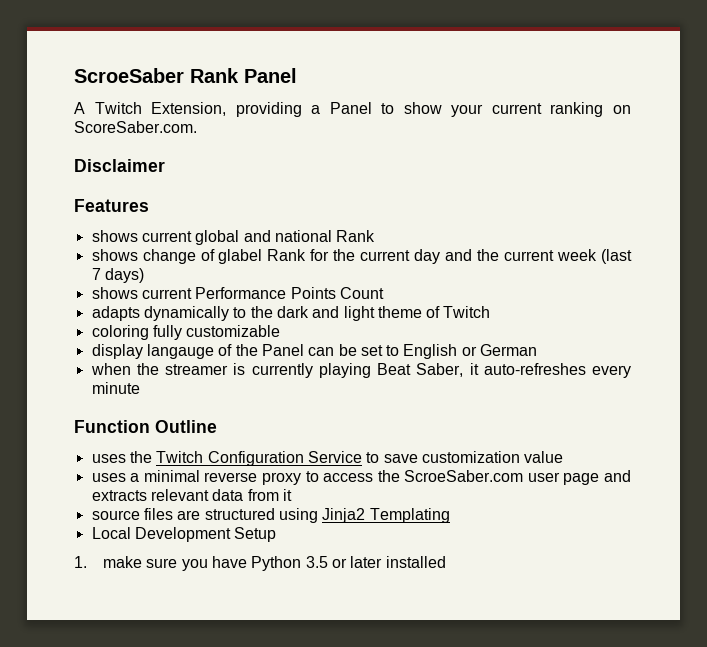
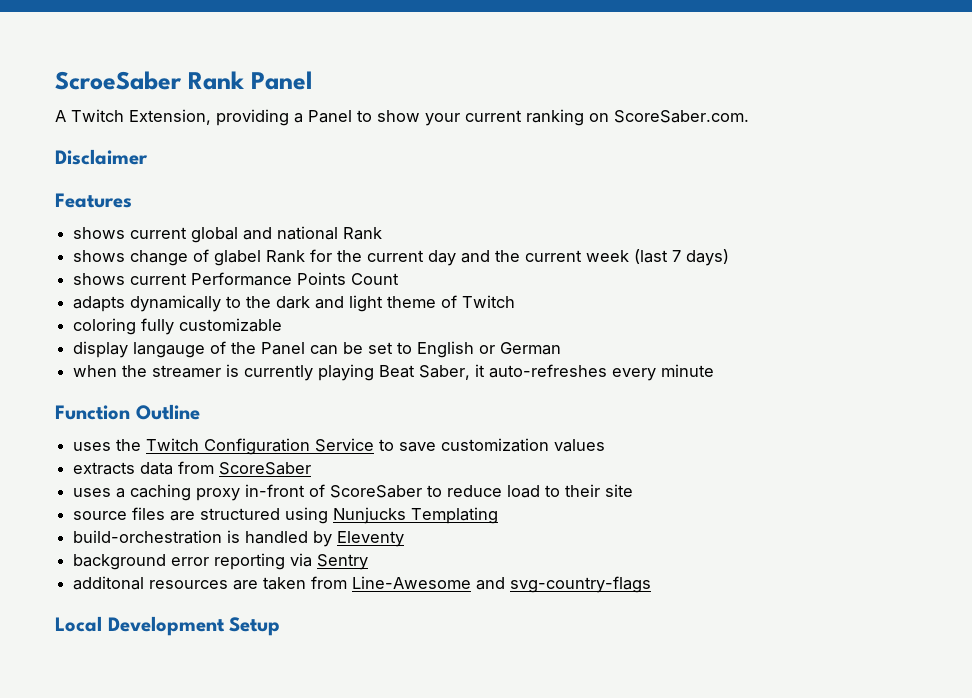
- uses the Twitch Configuration Service to save customization value
- uses a minimal reverse proxy to access the ScroeSaber.com user page and extracts relevant data from it
+ uses the Twitch Configuration Service to save customization values
+ extracts data from ScoreSaber
+ uses a caching proxy in-front of ScoreSaber to reduce load to their site
- source files are structured using Jinja2 Templating
+ source files are structured using Nunjucks Templating
+ build-orchestration is handled by Eleventy
+ background error reporting via Sentry
+ additonal resources are taken from Line-Awesome and svg-country-flags
  Local Development Setup
- 1. make sure you have Python 3.5 or later installed

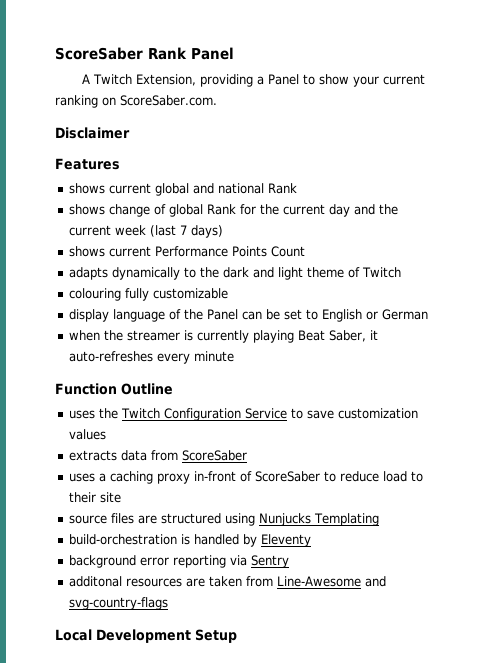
- ScroeSaber Rank Panel
+ ScoreSaber Rank Panel
- shows change of glabel Rank for the current day and the current week (last 7 days)
+ shows change of global Rank for the current day and the current week (last 7 days)
- coloring fully customizable
+ colouring fully customizable
- display langauge of the Panel can be set to English or German
+ display language of the Panel can be set to English or German

